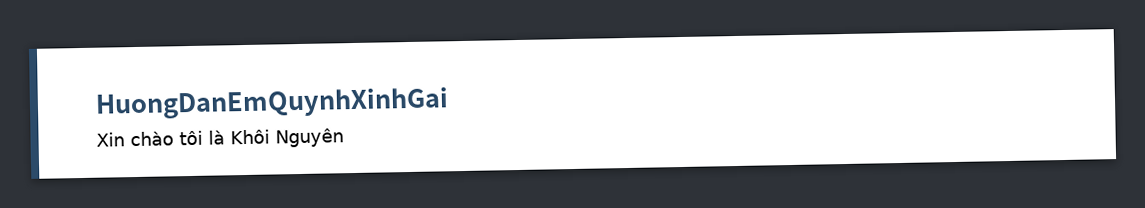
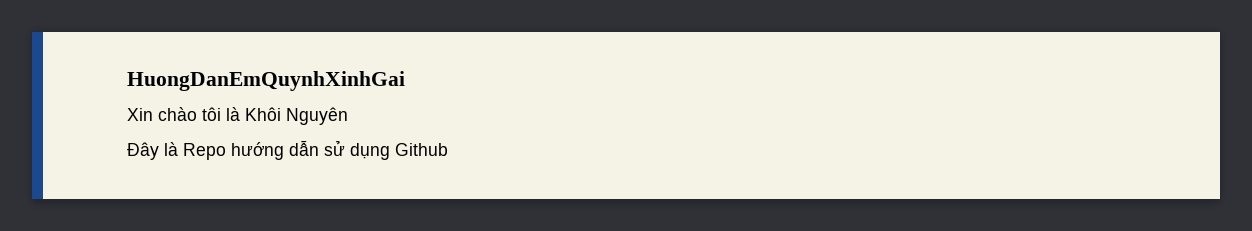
+ Đây là Repo hướng dẫn sử dụng Github

